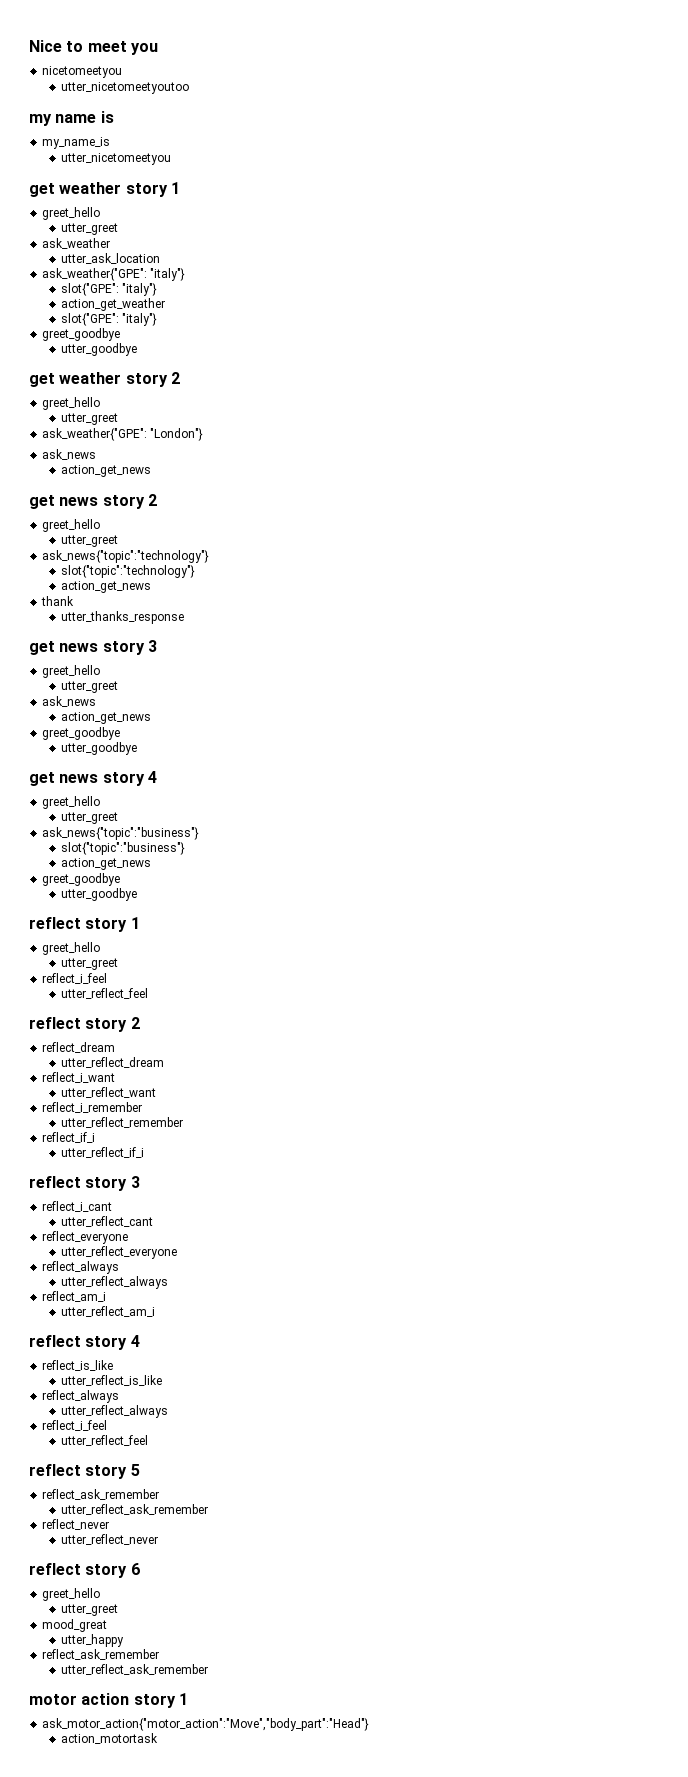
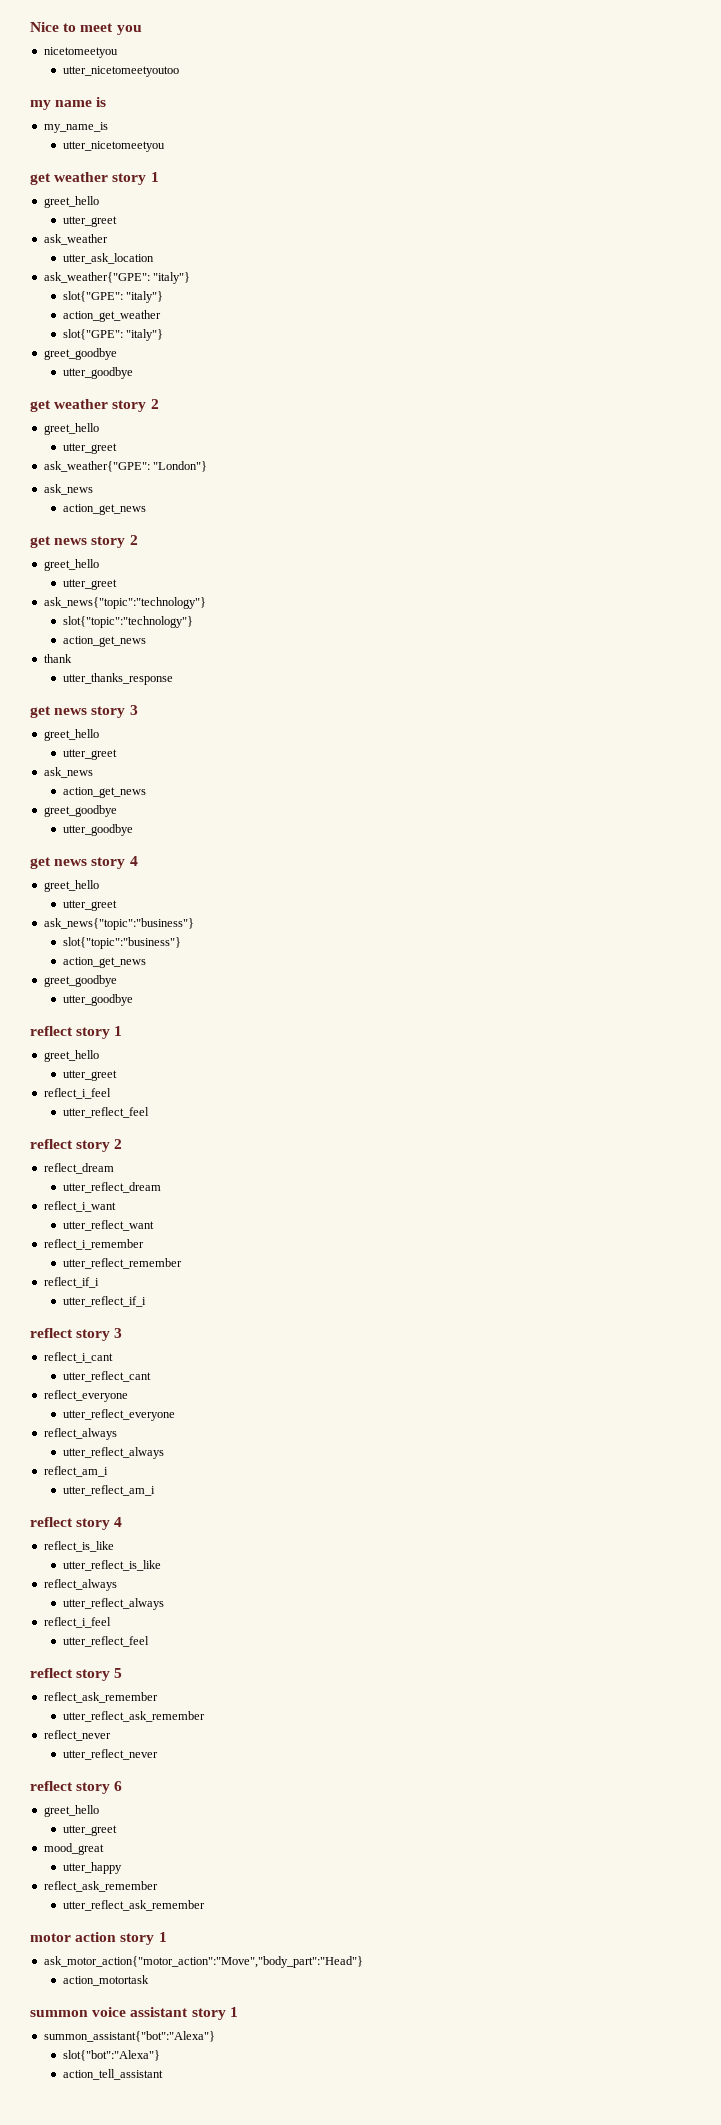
+ summon voice assistant story 1
+ summon_assistant{"bot":"Alexa"}
+ slot{"bot":"Alexa"}
+ action_tell_assistant

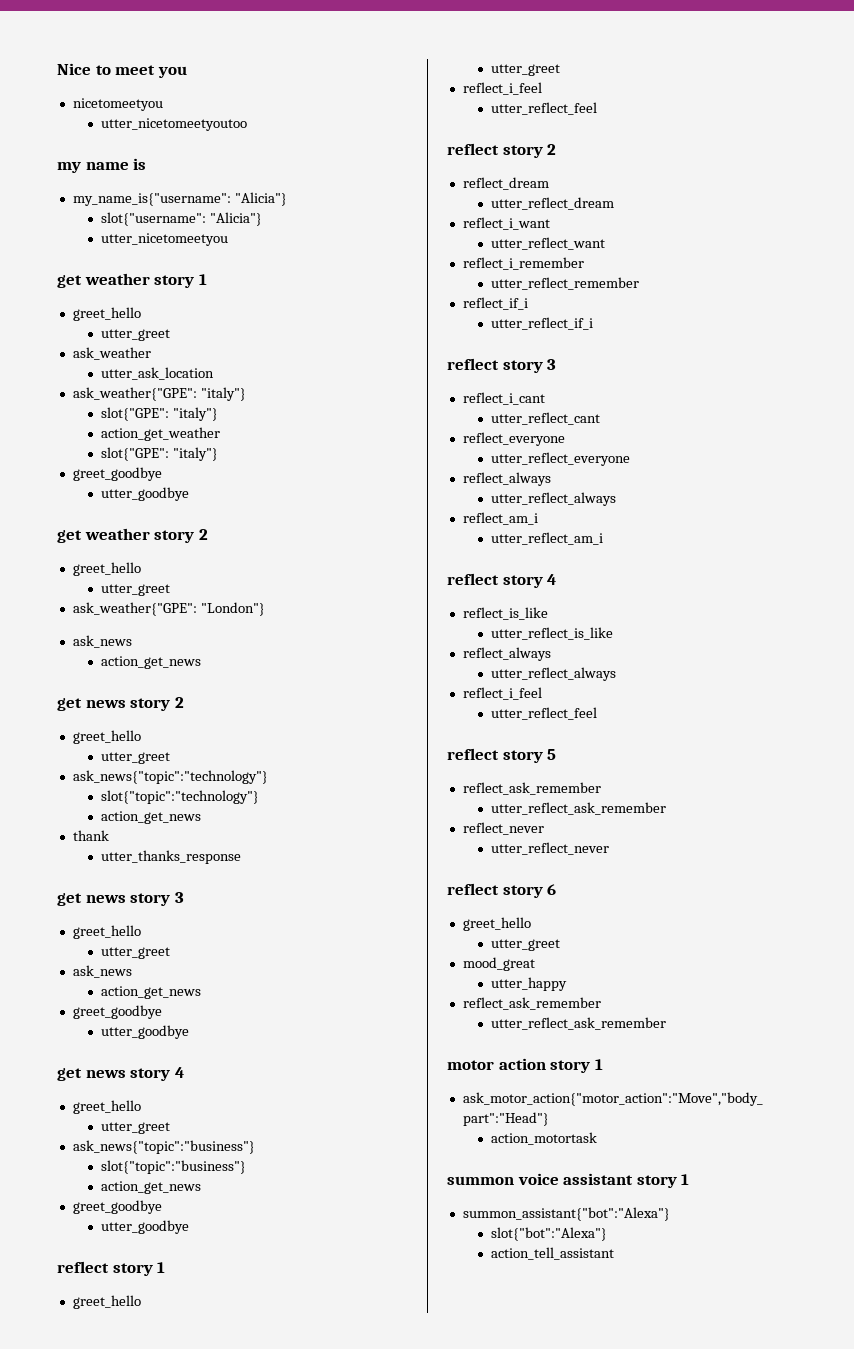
- my_name_is
+ my_name_is{"username": "Alicia"}
+ slot{"username": "Alicia"}

